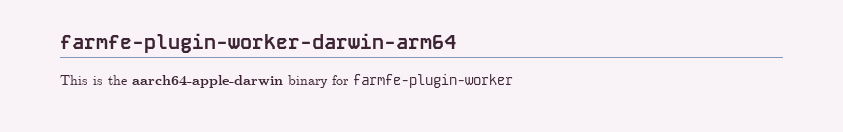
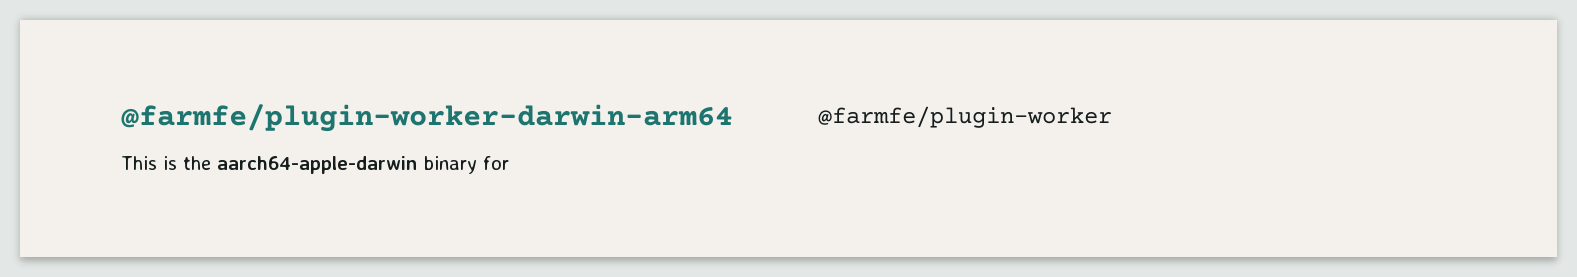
- farmfe-plugin-worker-darwin-arm64
+ @farmfe/plugin-worker-darwin-arm64
- This is the aarch64-apple-darwin binary for farmfe-plugin-worker
+ This is the aarch64-apple-darwin binary for @farmfe/plugin-worker

